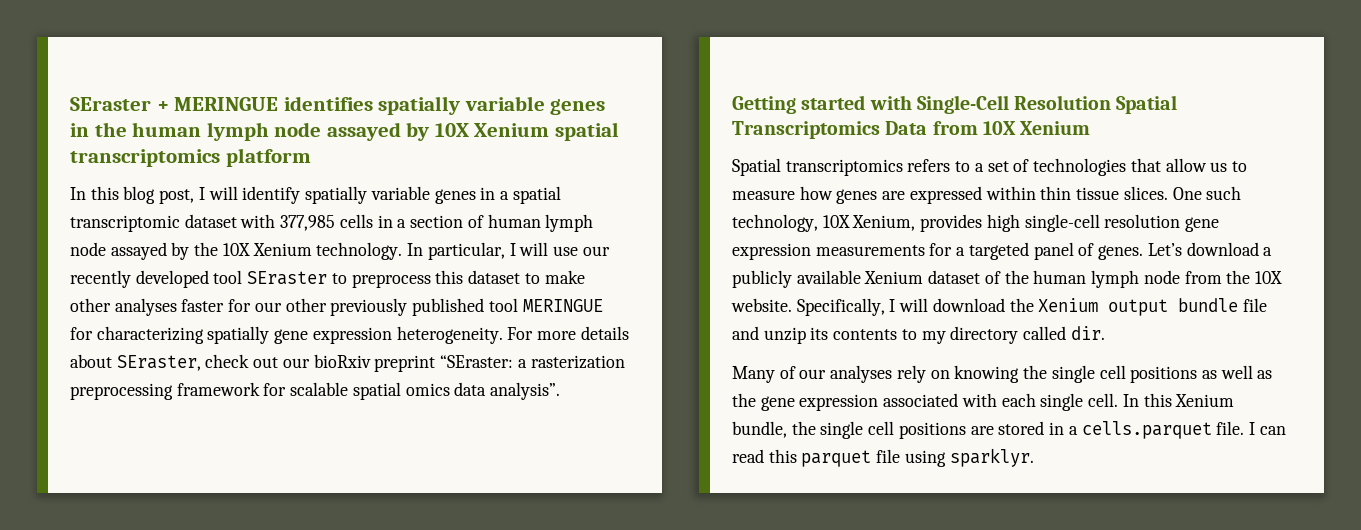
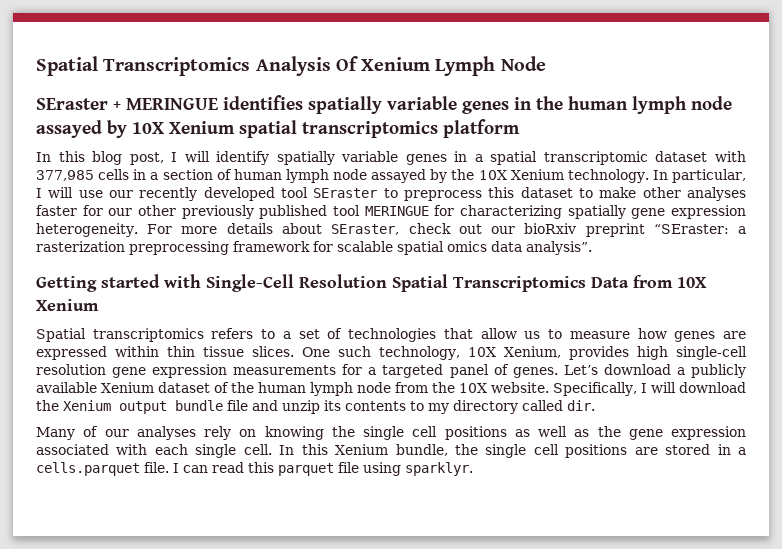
+ Spatial Transcriptomics Analysis Of Xenium Lymph Node

